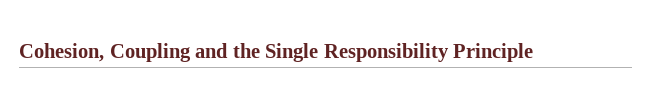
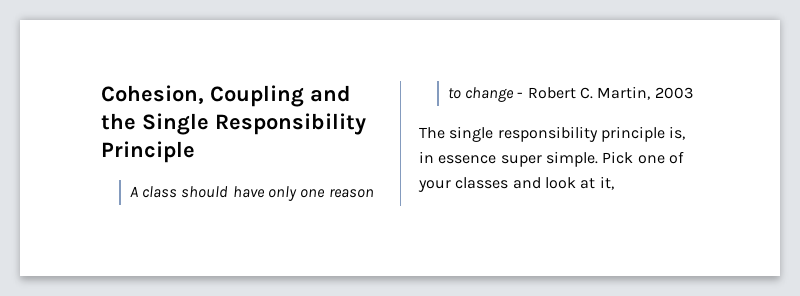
+ A class should have only one reason to change - Robert C. Martin, 2003
+ The single responsibility principle is, in essence super simple. Pick one of your classes and look at it,

